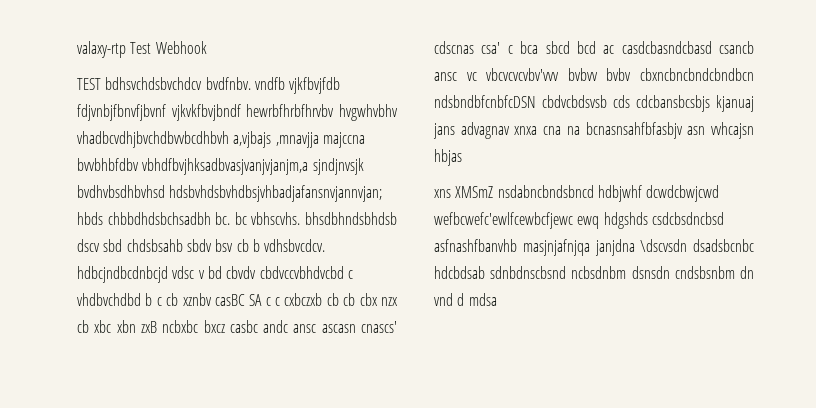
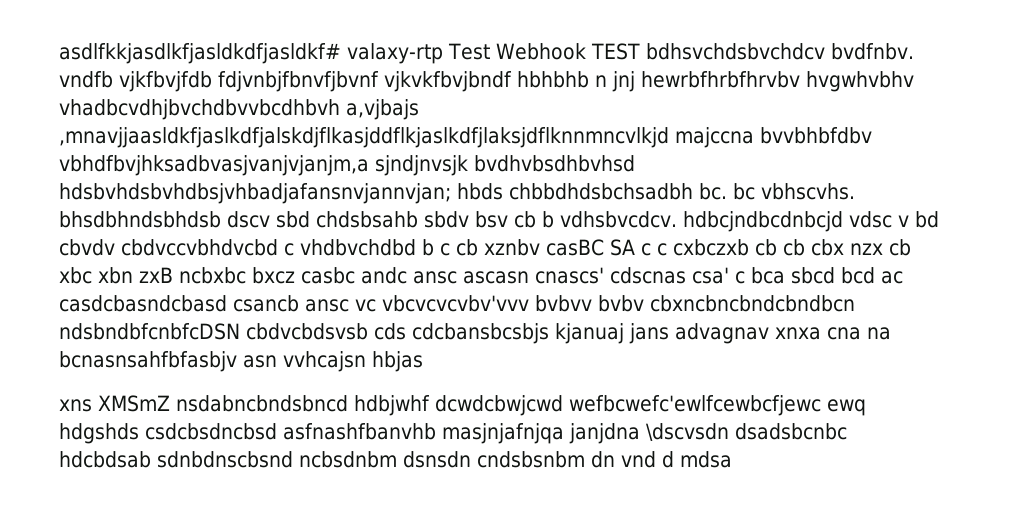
- valaxy-rtp Test Webhook
- TEST bdhsvchdsbvchdcv bvdfnbv. vndfb vjkfbvjfdb fdjvnbjfbnvfjbvnf vjkvkfbvjbndf hewrbfhrbfhrvbv hvgwhvbhv vhadbcvdhjbvchdbvvbcdhbvh a,vjbajs ,mnavjja majccna bvvbhbfdbv vbhdfbvjhksadbvasjvanjvjanjm,a sjndjnvsjk bvdhvbsdhbvhsd hdsbvhdsbvhdbsjvhbadjafansnvjannvjan;
+ asdlfkkjasdlkfjasldkdfjasldkf# valaxy-rtp Test Webhook TEST bdhsvchdsbvchdcv bvdfnbv. vndfb vjkfbvjfdb fdjvnbjfbnvfjbvnf vjkvkfbvjbndf hbhbhb n jnj hewrbfhrbfhrvbv hvgwhvbhv vhadbcvdhjbvchdbvvbcdhbvh a,vjbajs ,mnavjjaasldkfjaslkdfjalskdjflkasjddflkjaslkdfjlaksjdflknnmncvlkjd majccna bvvbhbfdbv vbhdfbvjhksadbvasjvanjvjanjm,a sjndjnvsjk bvdhvbsdhbvhsd hdsbvhdsbvhdbsjvhbadjafansnvjannvjan;

